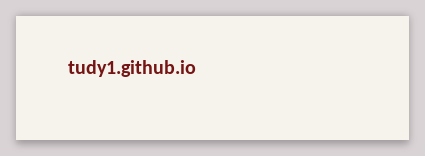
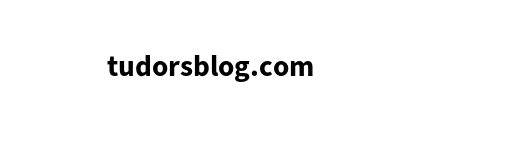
- tudy1.github.io
+ tudorsblog.com

